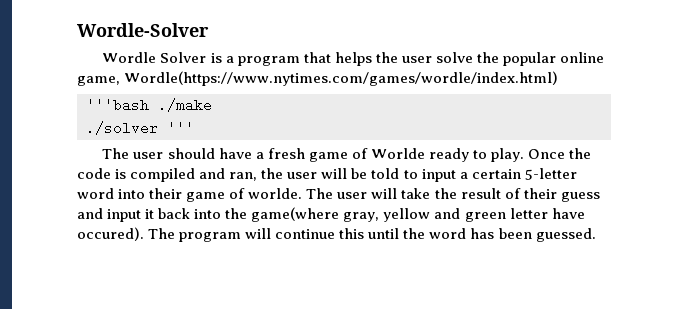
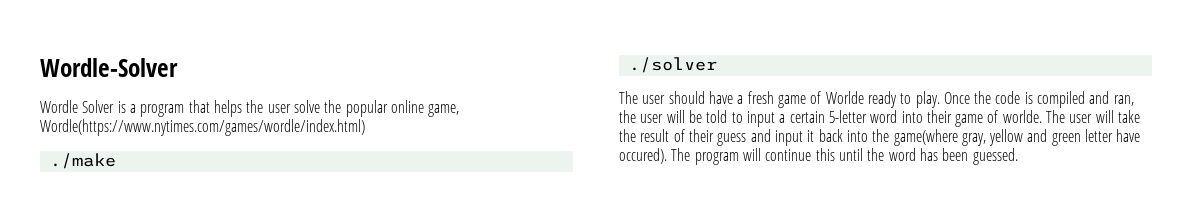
- '''bash ./make
+ ./make
- ./solver '''
+ ./solver

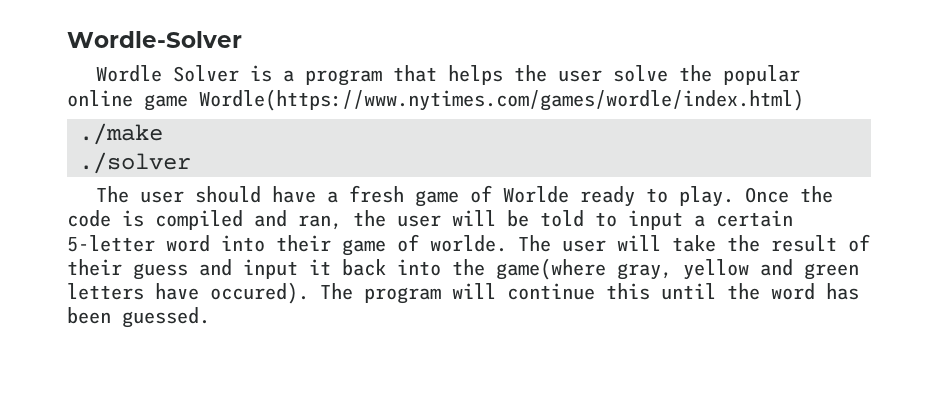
- Wordle Solver is a program that helps the user solve the popular online game, Wordle(https://www.nytimes.com/games/wordle/index.html)
+ Wordle Solver is a program that helps the user solve the popular online game Wordle(https://www.nytimes.com/games/wordle/index.html)
- The user will take the result of their guess and input it back into the game(where gray, yellow and green letter have occured).
+ The user will take the result of their guess and input it back into the game(where gray, yellow and green letters have occured).

